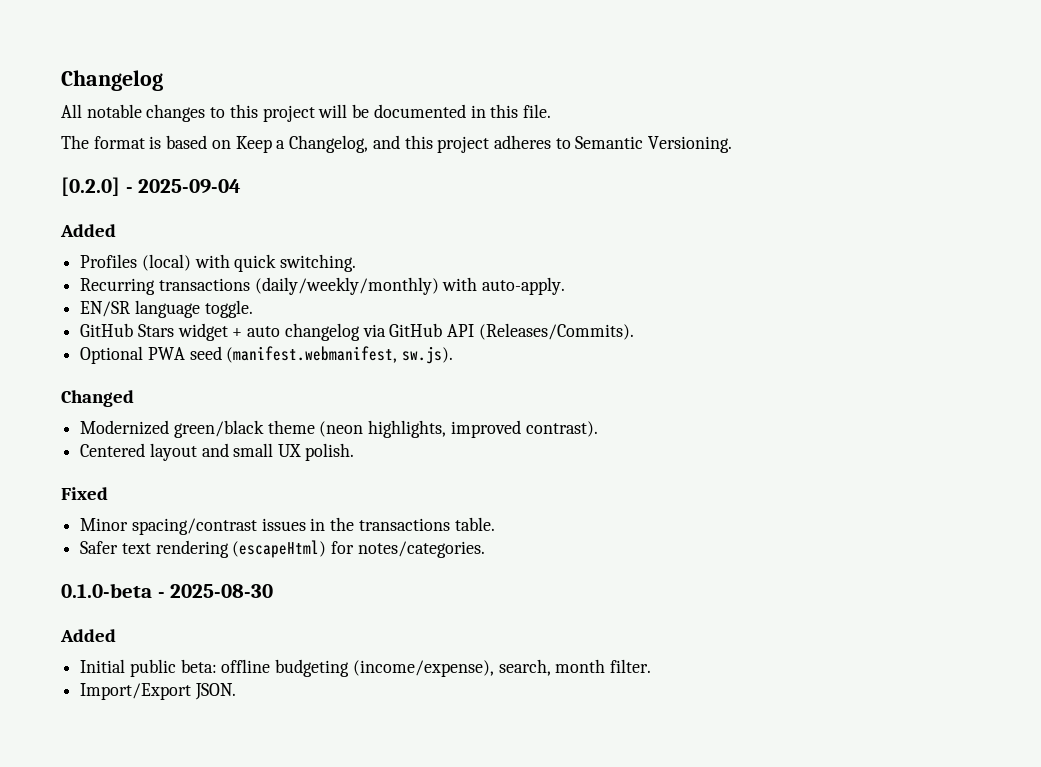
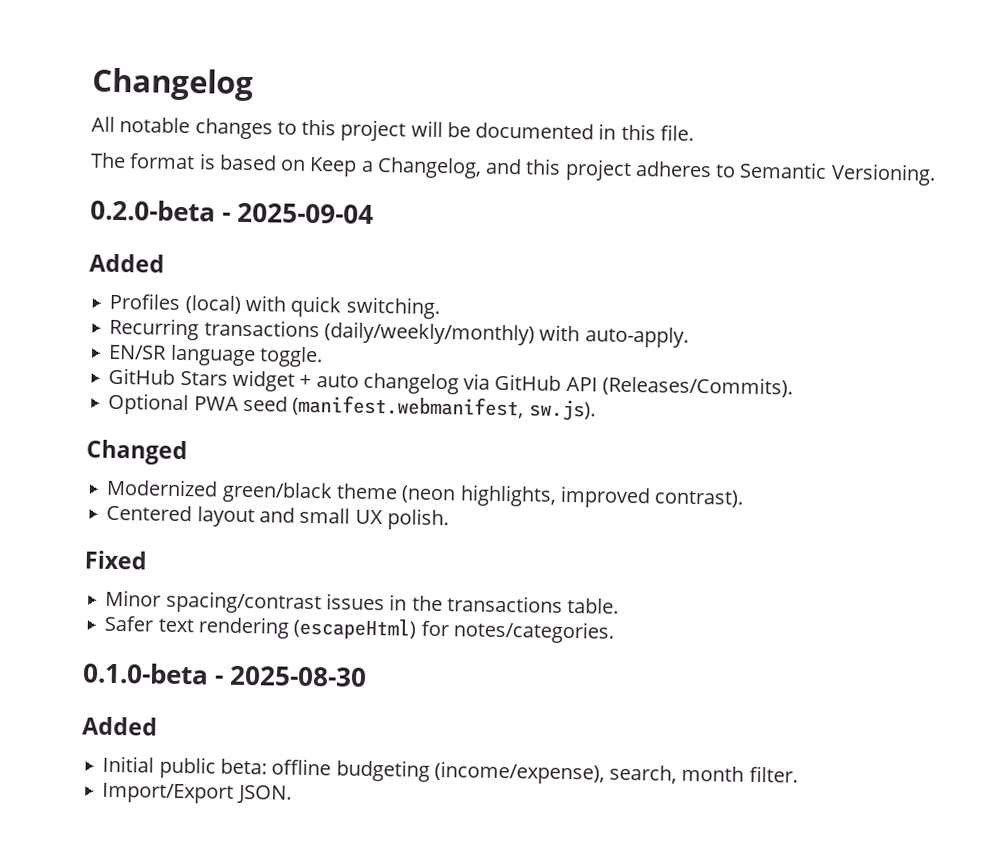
- [0.2.0] - 2025-09-04
+ 0.2.0-beta - 2025-09-04

